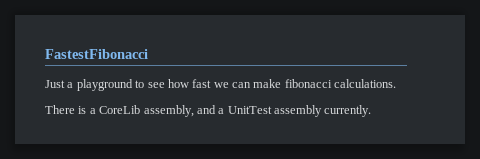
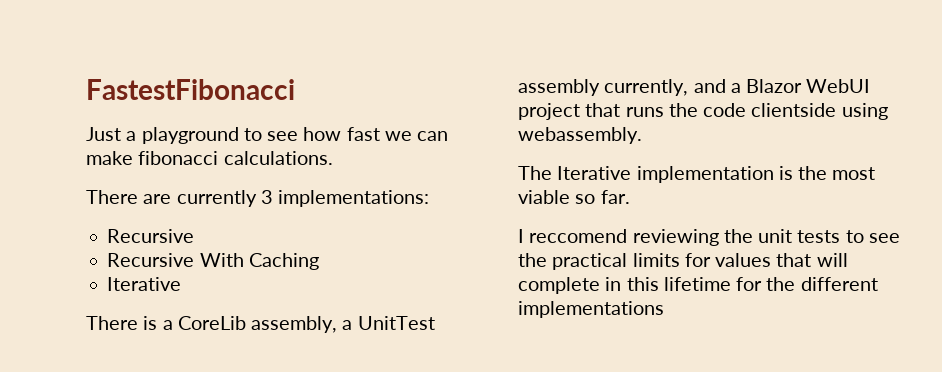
+ There are currently 3 implementations:
+ Recursive
+ Recursive With Caching
+ Iterative
- There is a CoreLib assembly, and a UnitTest assembly currently.
+ There is a CoreLib assembly, a UnitTest assembly currently, and a Blazor WebUI project that runs the code clientside using webassembly.
+ The Iterative implementation is the most viable so far.
+ I reccomend reviewing the unit tests to see the practical limits for values that will complete in this lifetime for the different implementations

